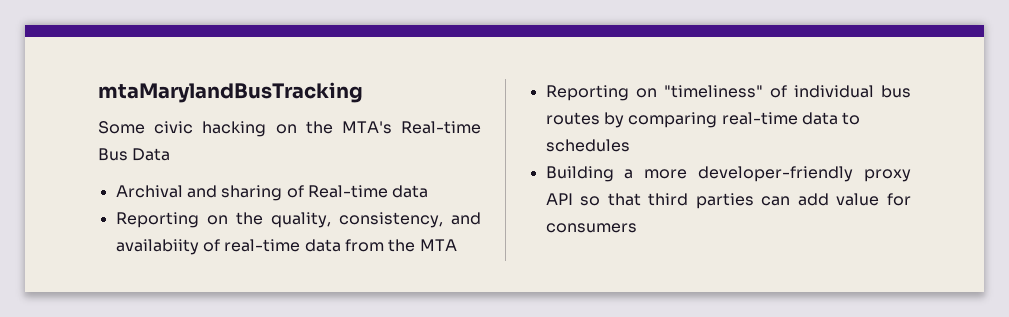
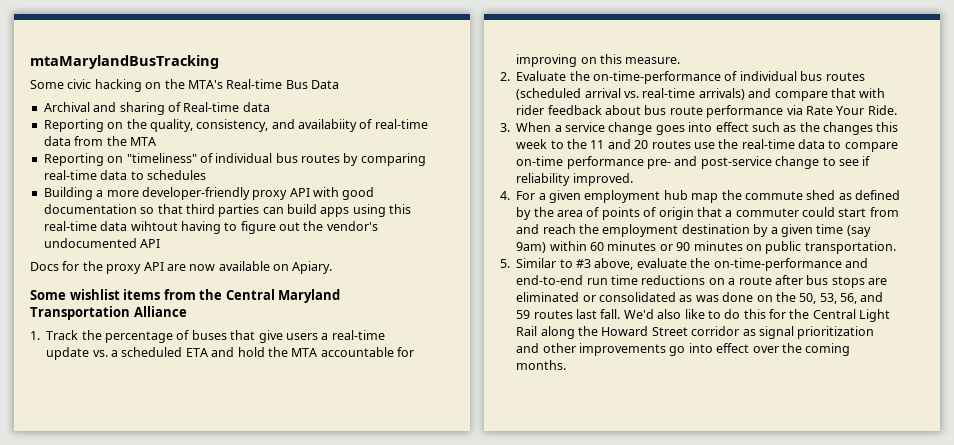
- Building a more developer-friendly proxy API so that third parties can add value for consumers
+ Building a more developer-friendly proxy API with good documentation so that third parties can build apps using this real-time data wihtout having to figure out the vendor's undocumented API
+ Docs for the proxy API are now available on Apiary.
+ Some wishlist items from the Central Maryland Transportation Alliance
+ 1. Track the percentage of buses that give users a real-time update vs. a scheduled ETA and hold the MTA accountable for improving on this measure.
+ 2. Evaluate the on-time-performance of individual bus routes (scheduled arrival vs. real-time arrivals) and compare that with rider feedback about bus route performance via Rate Your Ride.
+ 3. When a service change goes into effect such as the changes this week to the 11 and 20 routes use the real-time data to compare on-time performance pre- and post-service change to see if reliability improved.
+ 4. For a given employment hub map the commute shed as defined by the area of points of origin that a commuter could start from and reach the employment destination by a given time (say 9am) within 60 minutes or 90 minutes on public transportation.
+ 5. Similar to #3 above, evaluate the on-time-performance and end-to-end run time reductions on a route after bus stops are eliminated or consolidated as was done on the 50, 53, 56, and 59 routes last fall. We'd also like to do this for the Central Light Rail along the Howard Street corridor as signal prioritization and other improvements go into effect over the coming months.

